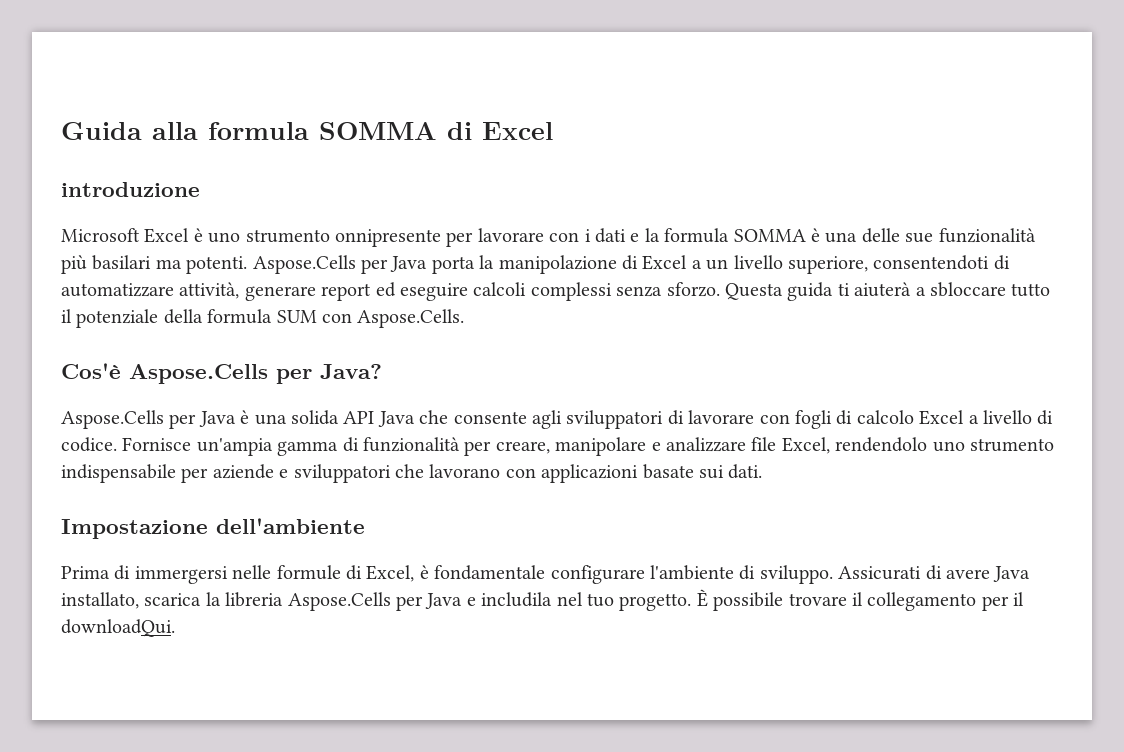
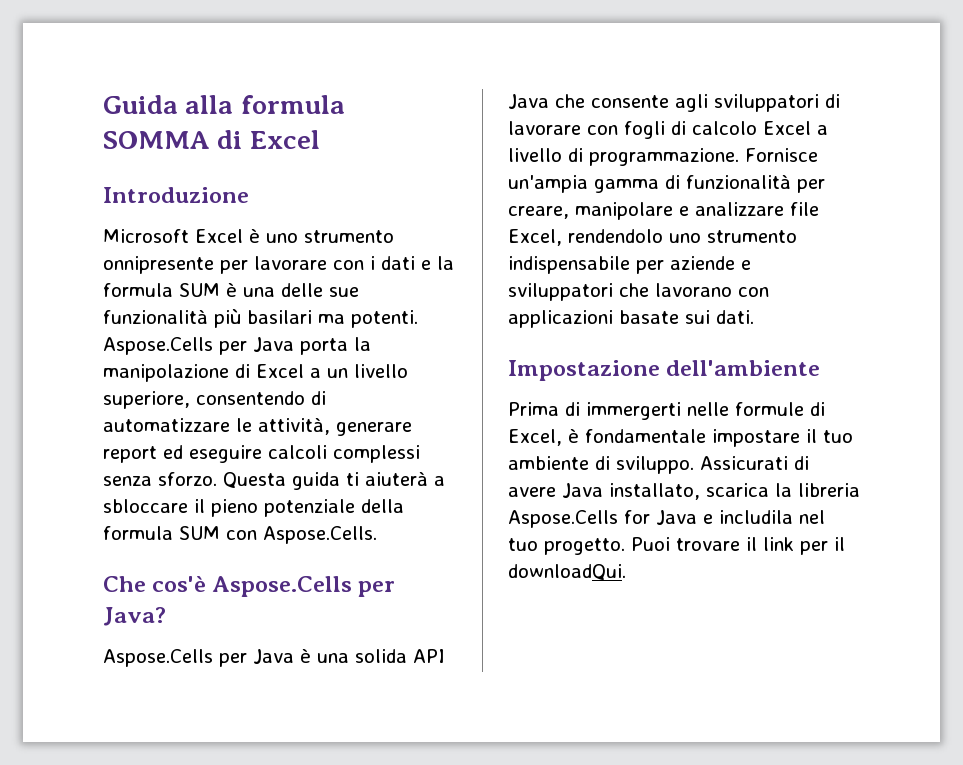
- introduzione
+ Introduzione
- Microsoft Excel è uno strumento onnipresente per lavorare con i dati e la formula SOMMA è una delle sue funzionalità più basilari ma potenti.
+ Microsoft Excel è uno strumento onnipresente per lavorare con i dati e la formula SUM è una delle sue funzionalità più basilari ma potenti.
- Aspose.Cells per Java porta la manipolazione di Excel a un livello superiore, consentendoti di automatizzare attività, generare report ed eseguire calcoli complessi senza sforzo.
+ Aspose.Cells per Java porta la manipolazione di Excel a un livello superiore, consentendo di automatizzare le attività, generare report ed eseguire calcoli complessi senza sforzo.
- Questa guida ti aiuterà a sbloccare tutto il potenziale della formula SUM con Aspose.Cells.
+ Questa guida ti aiuterà a sbloccare il pieno potenziale della formula SUM con Aspose.Cells.
- Cos'è Aspose.Cells per Java?
+ Che cos'è Aspose.Cells per Java?
- Aspose.Cells per Java è una solida API Java che consente agli sviluppatori di lavorare con fogli di calcolo Excel a livello di codice.
+ Aspose.Cells per Java è una solida API Java che consente agli sviluppatori di lavorare con fogli di calcolo Excel a livello di programmazione.
- Prima di immergersi nelle formule di Excel, è fondamentale configurare l'ambiente di sviluppo.
+ Prima di immergerti nelle formule di Excel, è fondamentale impostare il tuo ambiente di sviluppo.
- Assicurati di avere Java installato, scarica la libreria Aspose.Cells per Java e includila nel tuo progetto.
+ Assicurati di avere Java installato, scarica la libreria Aspose.Cells for Java e includila nel tuo progetto.
- È possibile trovare il collegamento per il downloadQui.
+ Puoi trovare il link per il downloadQui.

